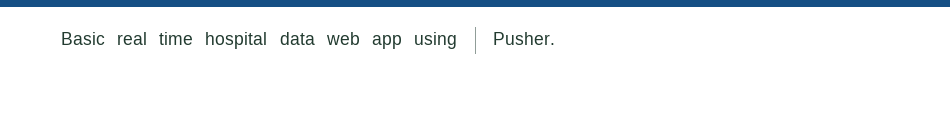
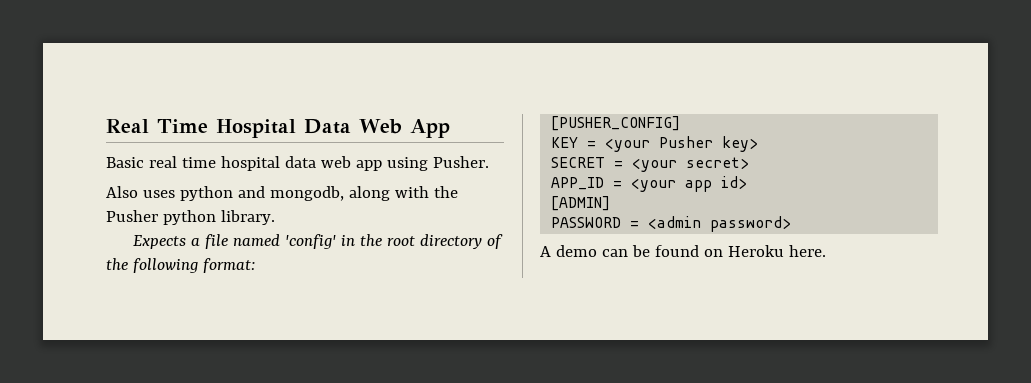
+ Real Time Hospital Data Web App
+ Also uses python and mongodb, along with the Pusher python library.
+ Expects a file named 'config' in the root directory of the following format:
+ [PUSHER_CONFIG]
+ KEY = <your Pusher key>
+ SECRET = <your secret>
+ APP_ID = <your app id>
+ [ADMIN]
+ PASSWORD = <admin password>
+ A demo can be found on Heroku here.

